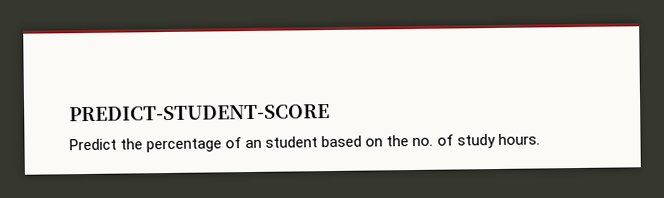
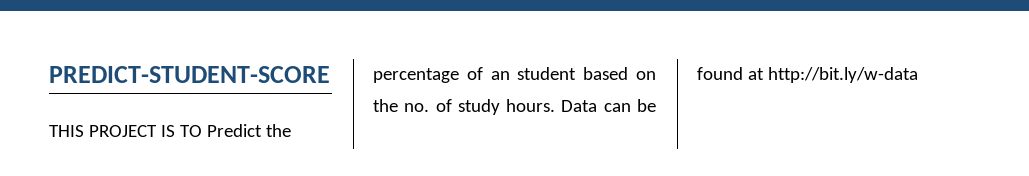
- Predict the percentage of an student based on the no. of study hours.
+ THIS PROJECT IS TO Predict the percentage of an student based on the no. of study hours.
+ Data can be found at http://bit.ly/w-data

